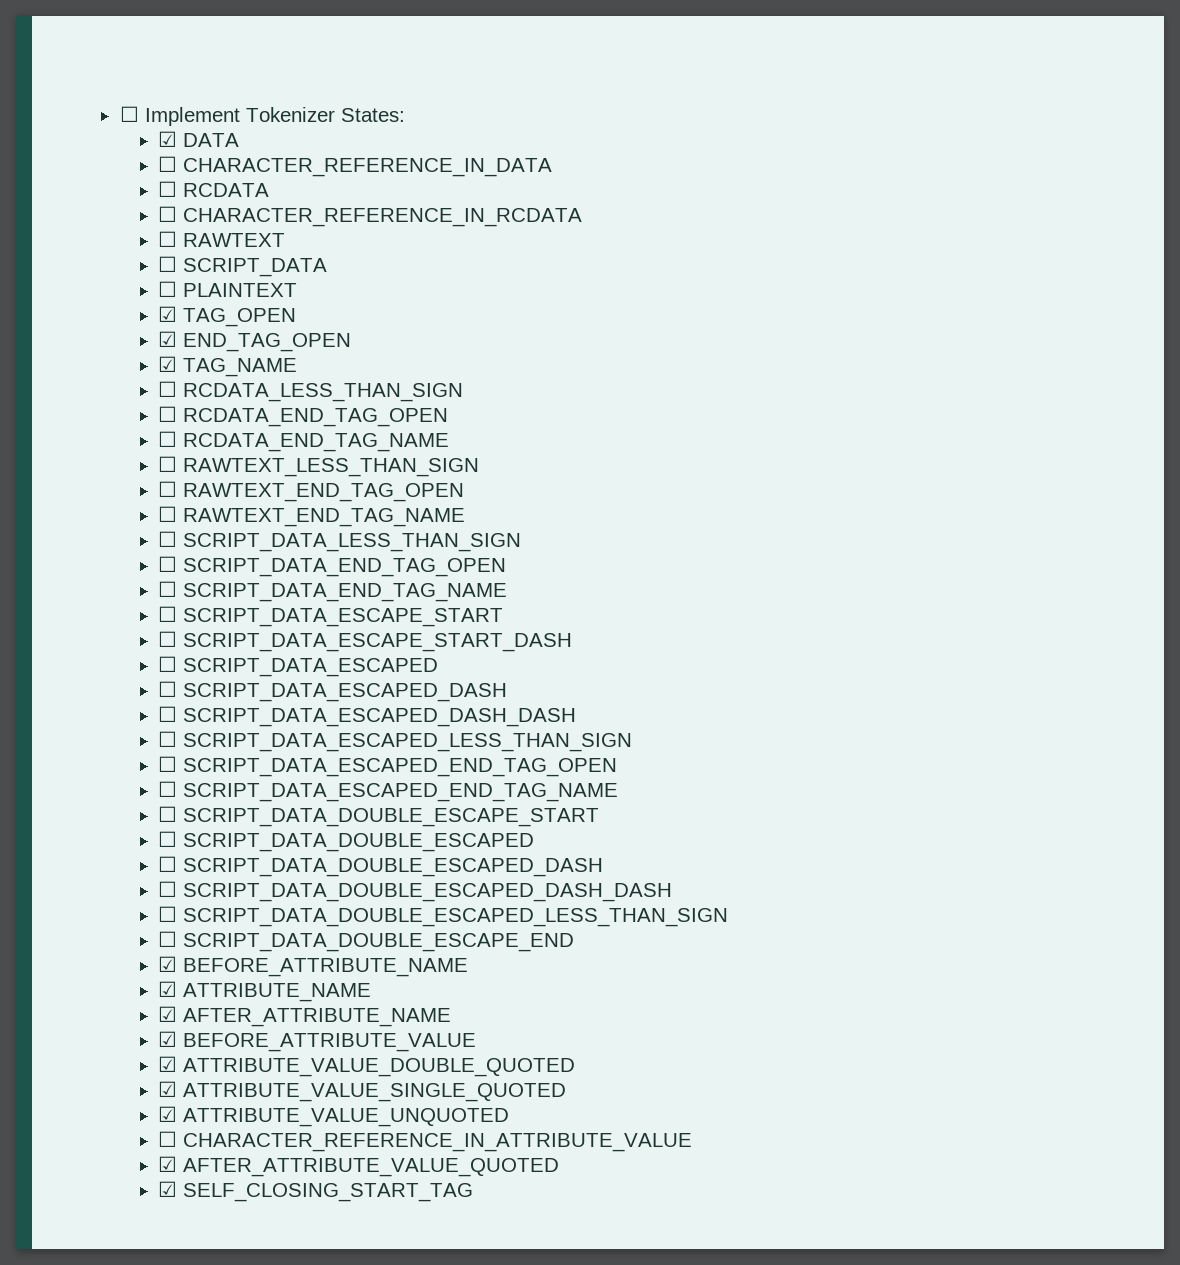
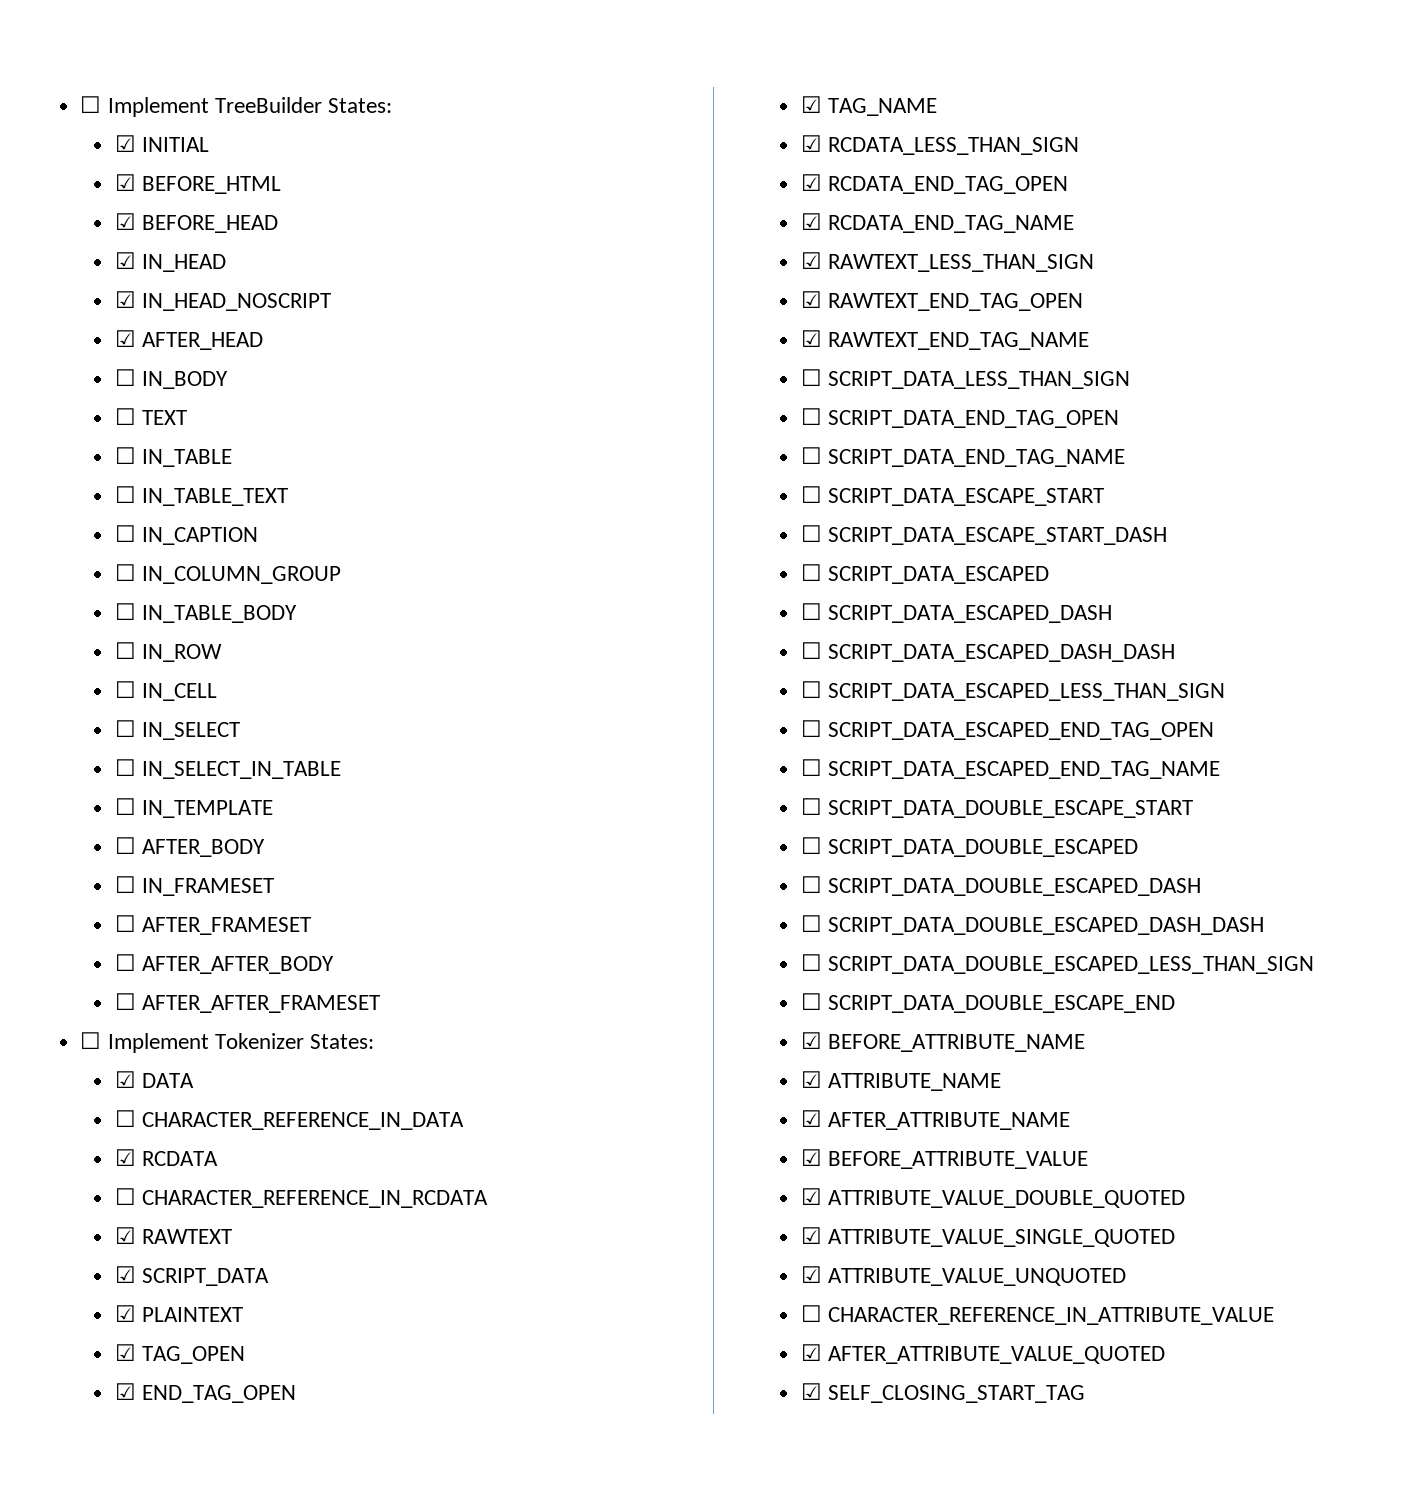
+ ☐ Implement TreeBuilder States:
+ ☑ INITIAL
+ ☑ BEFORE_HTML
+ ☑ BEFORE_HEAD
+ ☑ IN_HEAD
+ ☑ IN_HEAD_NOSCRIPT
+ ☑ AFTER_HEAD
+ ☐ IN_BODY
+ ☐ TEXT
+ ☐ IN_TABLE
+ ☐ IN_TABLE_TEXT
+ ☐ IN_CAPTION
+ ☐ IN_COLUMN_GROUP
+ ☐ IN_TABLE_BODY
+ ☐ IN_ROW
+ ☐ IN_CELL
+ ☐ IN_SELECT
+ ☐ IN_SELECT_IN_TABLE
+ ☐ IN_TEMPLATE
+ ☐ AFTER_BODY
+ ☐ IN_FRAMESET
+ ☐ AFTER_FRAMESET
+ ☐ AFTER_AFTER_BODY
+ ☐ AFTER_AFTER_FRAMESET
- ☐ RCDATA
+ ☑ RCDATA
- ☐ RAWTEXT
+ ☑ RAWTEXT
- ☐ SCRIPT_DATA
+ ☑ SCRIPT_DATA
- ☐ PLAINTEXT
+ ☑ PLAINTEXT
- ☐ RCDATA_LESS_THAN_SIGN
+ ☑ RCDATA_LESS_THAN_SIGN
- ☐ RCDATA_END_TAG_OPEN
+ ☑ RCDATA_END_TAG_OPEN
- ☐ RCDATA_END_TAG_NAME
+ ☑ RCDATA_END_TAG_NAME
- ☐ RAWTEXT_LESS_THAN_SIGN
+ ☑ RAWTEXT_LESS_THAN_SIGN
- ☐ RAWTEXT_END_TAG_OPEN
+ ☑ RAWTEXT_END_TAG_OPEN
- ☐ RAWTEXT_END_TAG_NAME
+ ☑ RAWTEXT_END_TAG_NAME

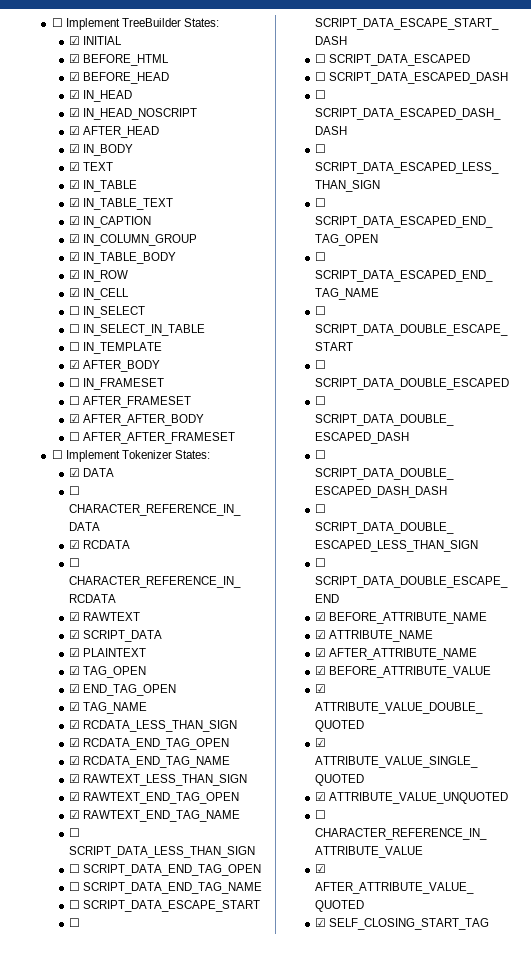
- ☐ IN_BODY
+ ☑ IN_BODY
- ☐ TEXT
+ ☑ TEXT
- ☐ IN_TABLE
+ ☑ IN_TABLE
- ☐ IN_TABLE_TEXT
+ ☑ IN_TABLE_TEXT
- ☐ IN_CAPTION
+ ☑ IN_CAPTION
- ☐ IN_COLUMN_GROUP
+ ☑ IN_COLUMN_GROUP
- ☐ IN_TABLE_BODY
+ ☑ IN_TABLE_BODY
- ☐ IN_ROW
+ ☑ IN_ROW
- ☐ IN_CELL
+ ☑ IN_CELL
- ☐ AFTER_BODY
+ ☑ AFTER_BODY
- ☐ AFTER_AFTER_BODY
+ ☑ AFTER_AFTER_BODY

